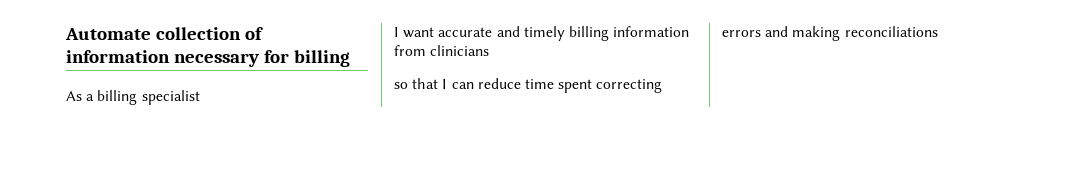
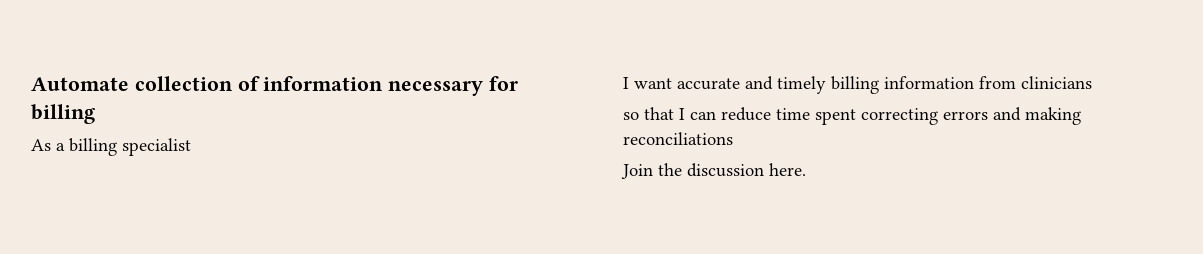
+ Join the discussion here.

